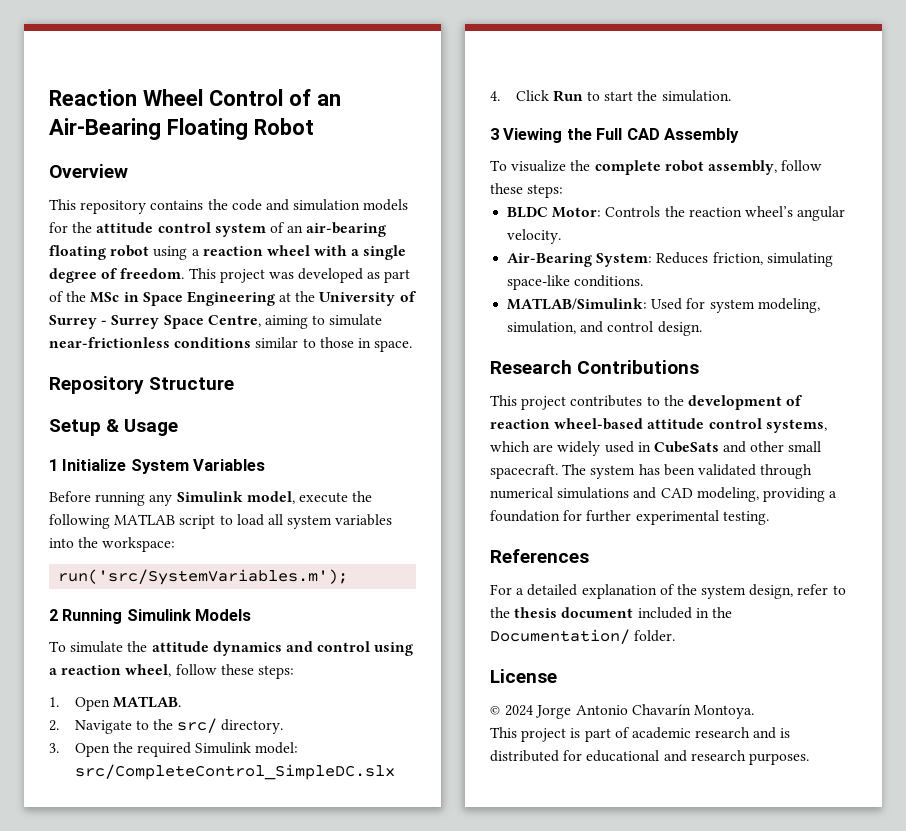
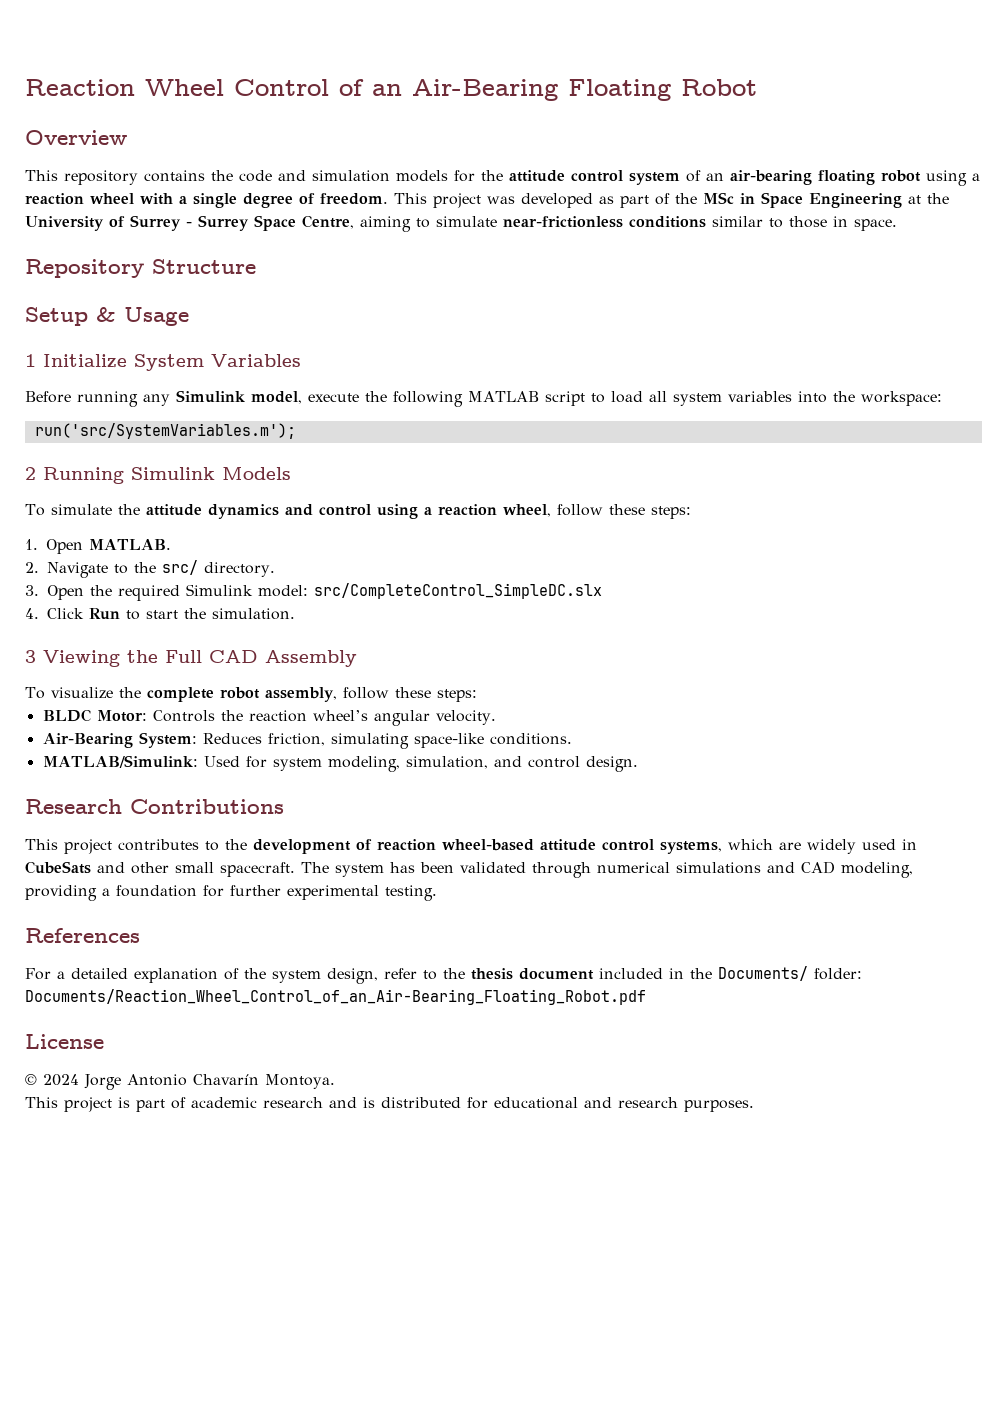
- For a detailed explanation of the system design, refer to the thesis document included in the Documentation/ folder.
+ For a detailed explanation of the system design, refer to the thesis document included in the Documents/ folder: Documents/Reaction_Wheel_Control_of_an_Air-Bearing_Floating_Robot.pdf

